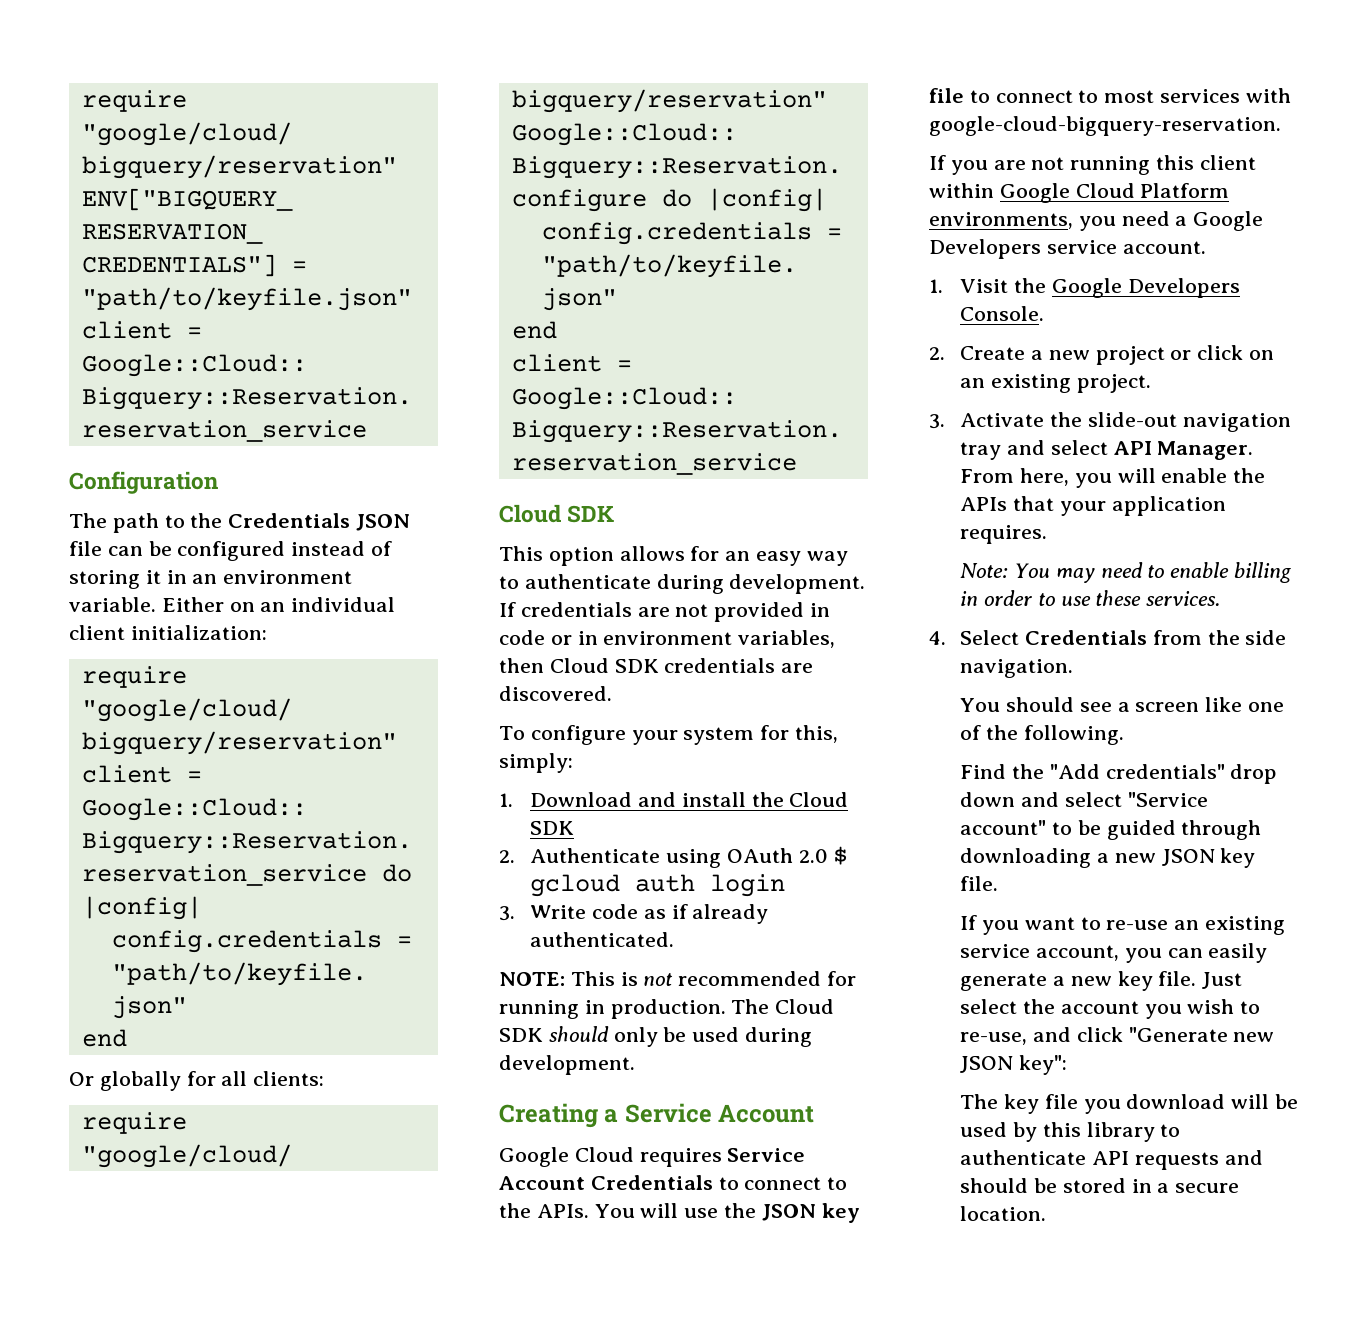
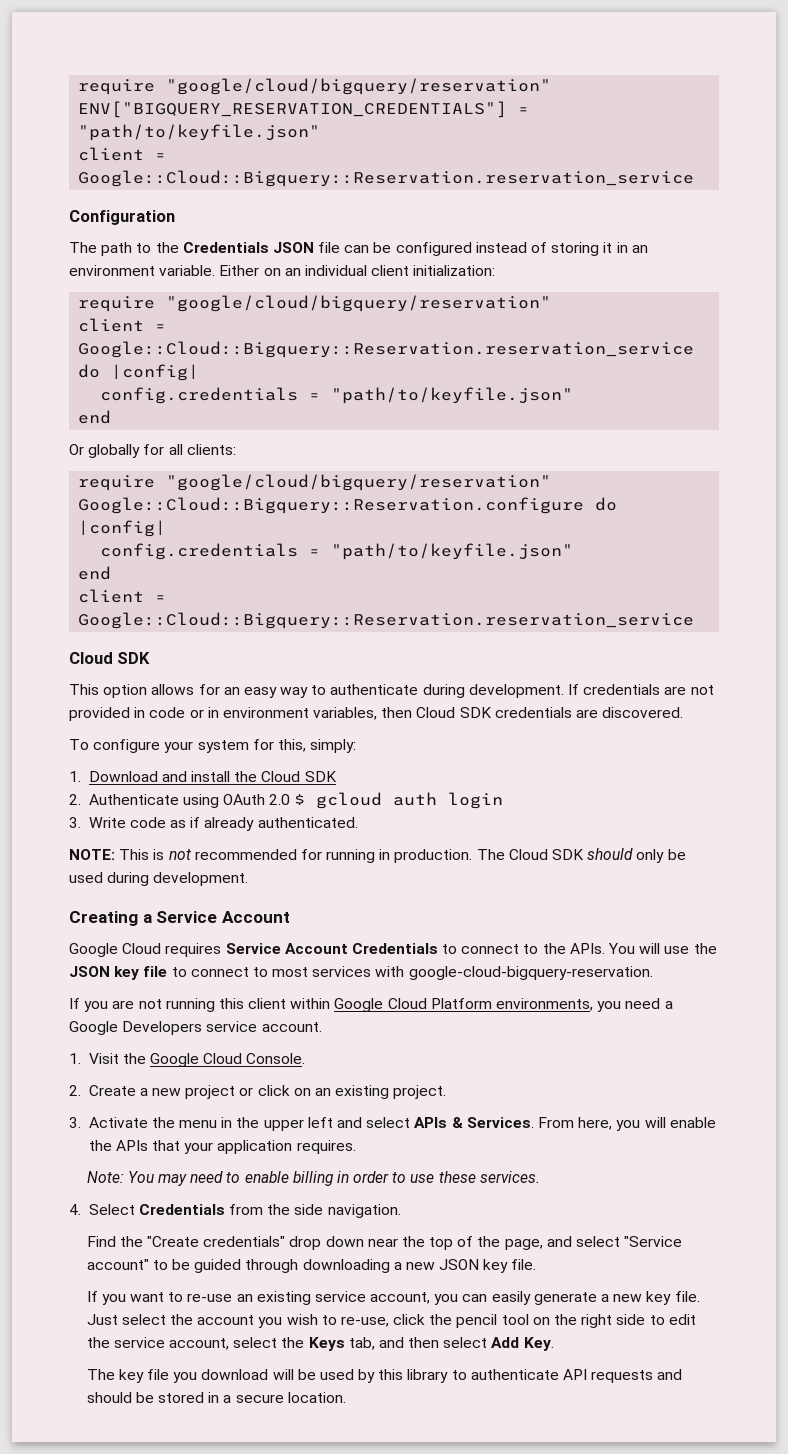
- 1. Visit the Google Developers Console.
+ 1. Visit the Google Cloud Console.
- 3. Activate the slide-out navigation tray and select API Manager.
+ 3. Activate the menu in the upper left and select APIs & Services.
- You should see a screen like one of the following.
- Find the "Add credentials" drop down and select "Service account" to be guided through downloading a new JSON key file.
+ Find the "Create credentials" drop down near the top of the page, and select "Service account" to be guided through downloading a new JSON key file.
- Just select the account you wish to re-use, and click "Generate new JSON key":
+ Just select the account you wish to re-use, click the pencil tool on the right side to edit the service account, select the Keys tab, and then select Add Key.

